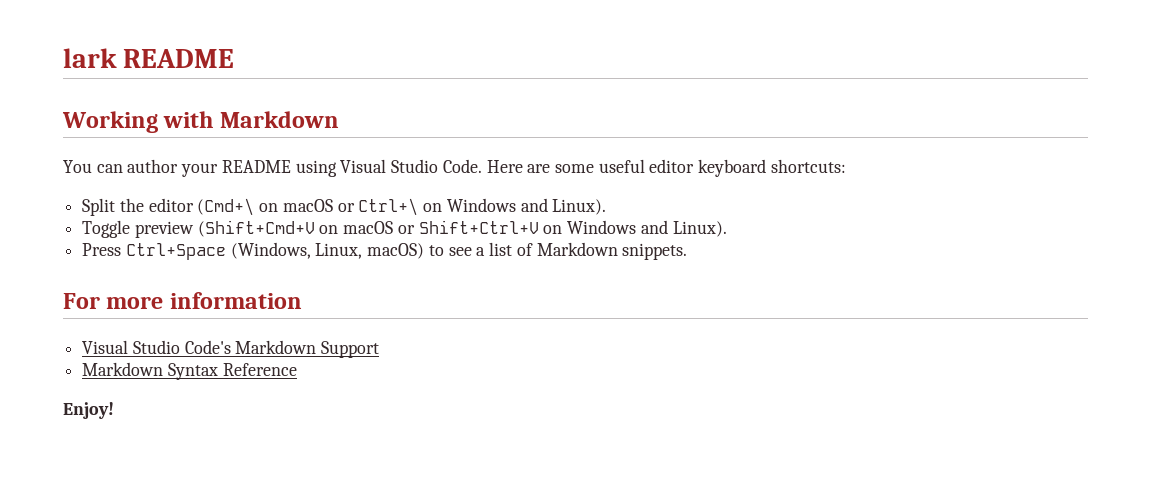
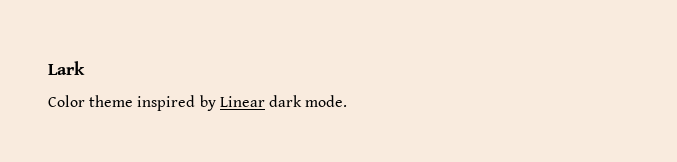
- lark README
- Working with Markdown
- You can author your README using Visual Studio Code. Here are some useful editor keyboard shortcuts:
- Split the editor (Cmd+\ on macOS or Ctrl+\ on Windows and Linux).
- Toggle preview (Shift+Cmd+V on macOS or Shift+Ctrl+V on Windows and Linux).
- Press Ctrl+Space (Windows, Linux, macOS) to see a list of Markdown snippets.
- For more information
- Visual Studio Code's Markdown Support
- Markdown Syntax Reference
- Enjoy!
+ Lark
+ Color theme inspired by Linear dark mode.

